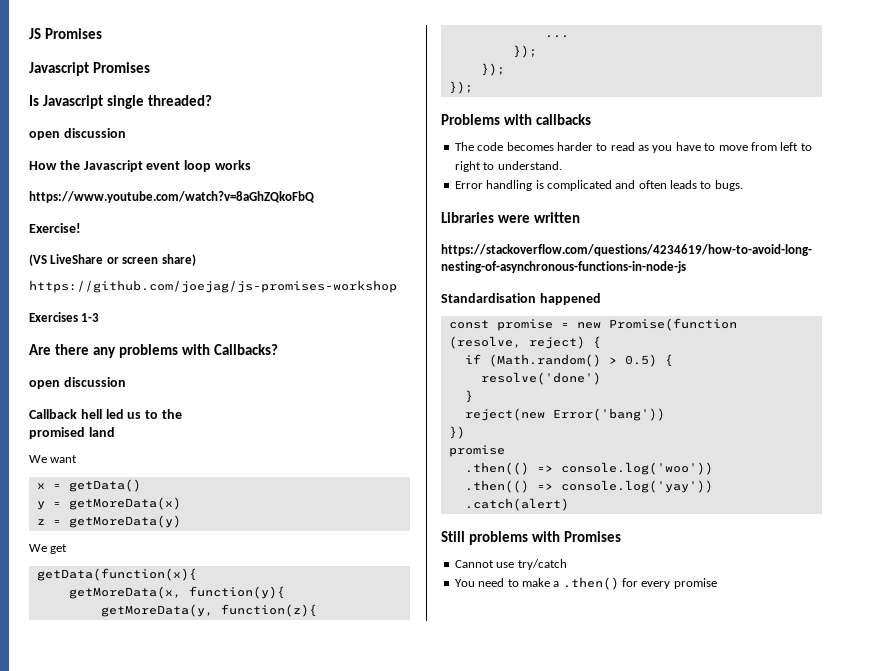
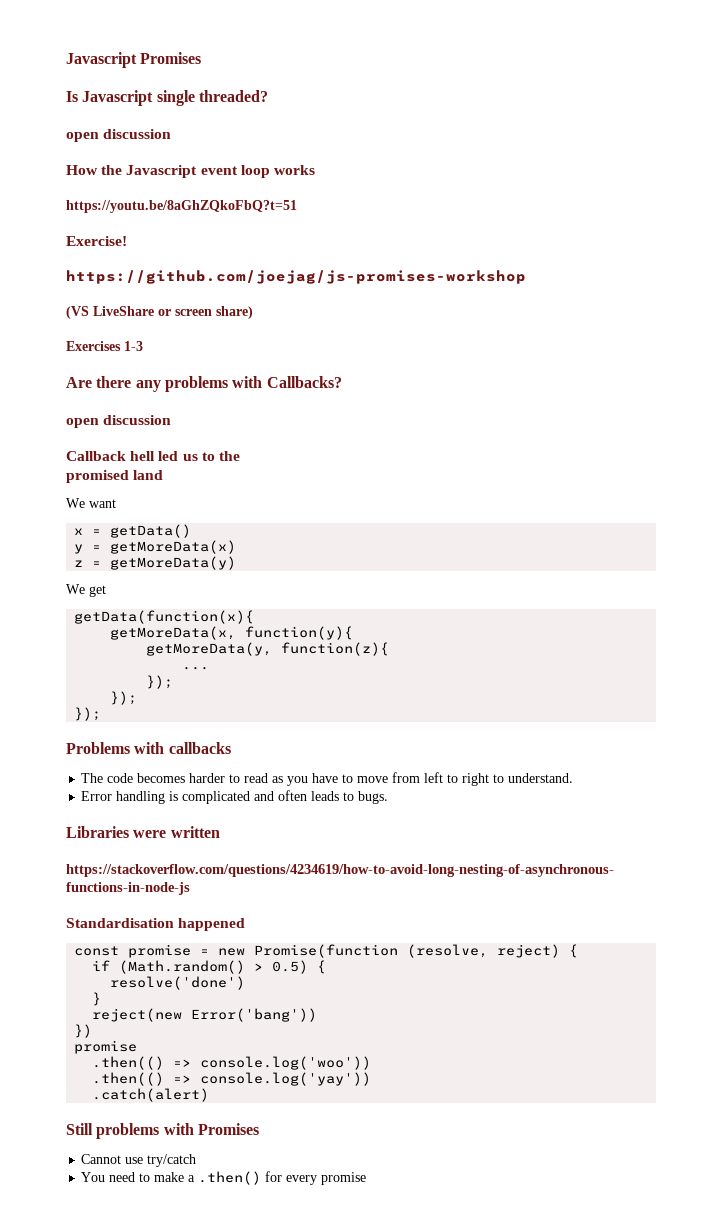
- JS Promises
- https://www.youtube.com/watch?v=8aGhZQkoFbQ
+ https://youtu.be/8aGhZQkoFbQ?t=51
+ https://github.com/joejag/js-promises-workshop
- https://github.com/joejag/js-promises-workshop

